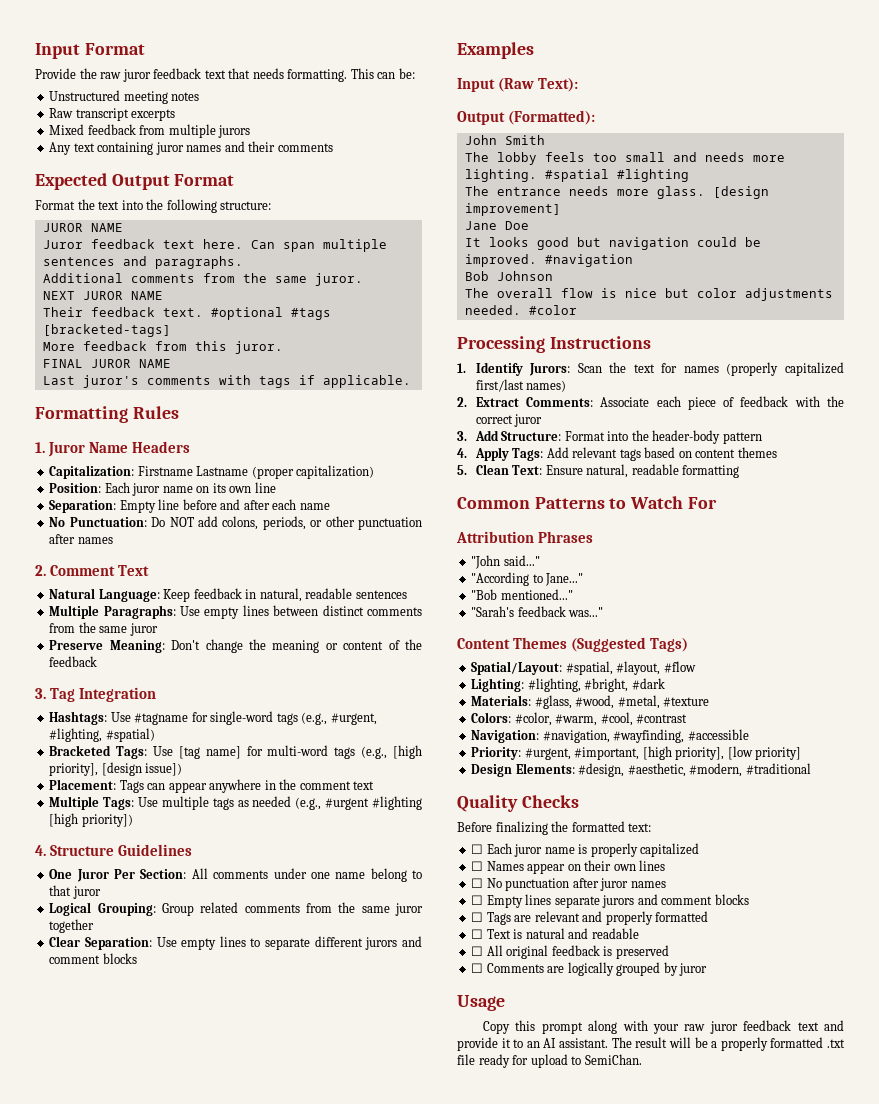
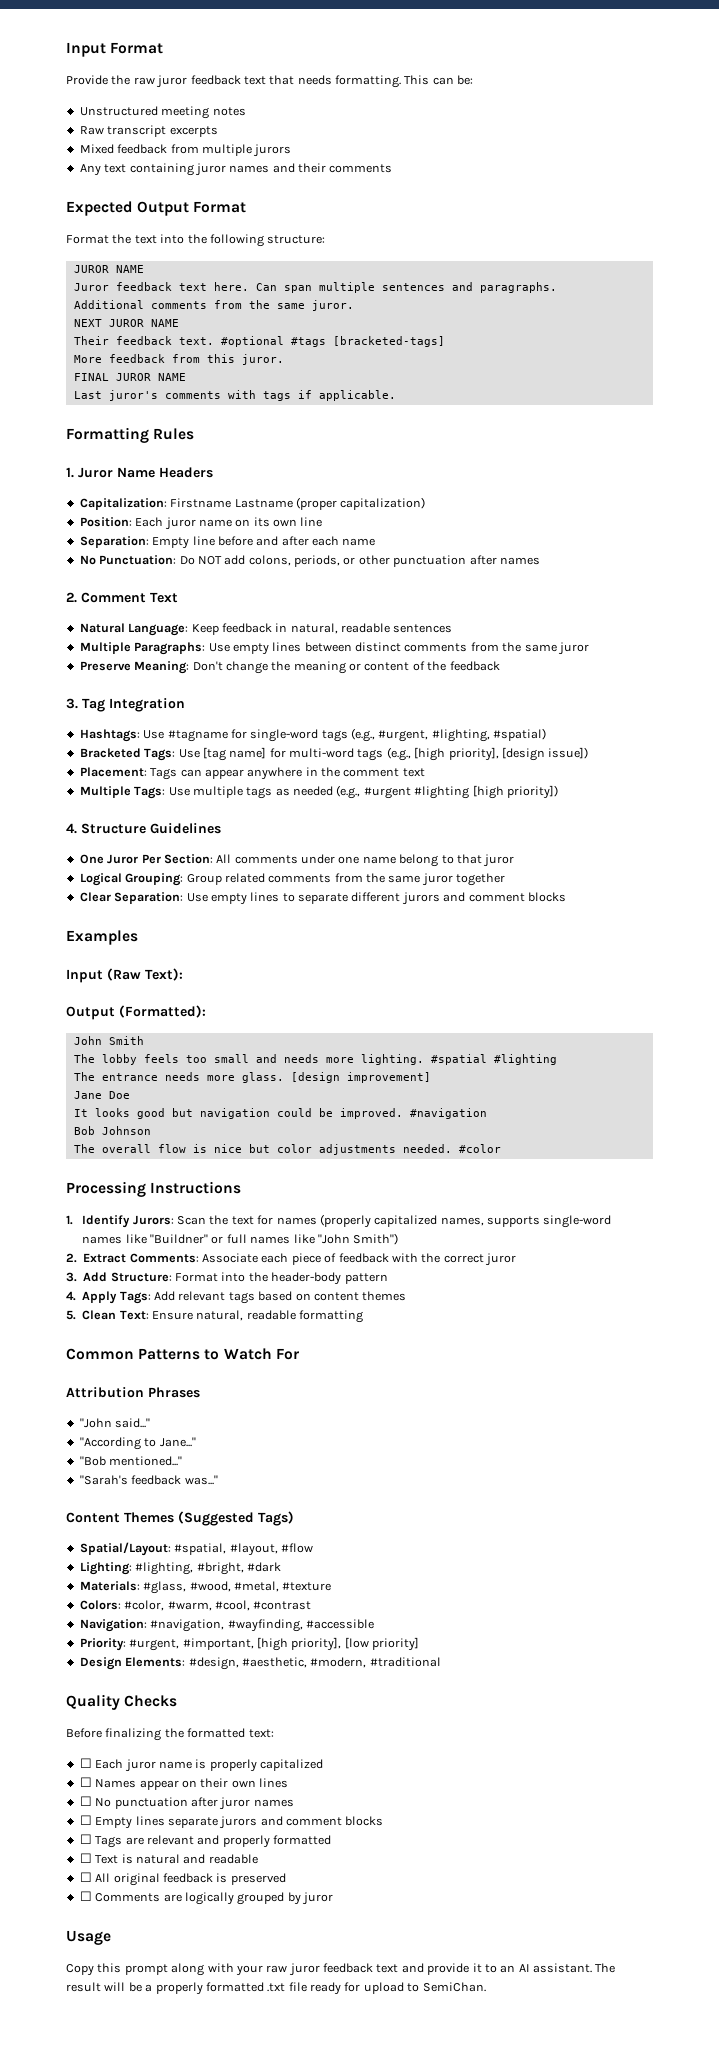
- 1. Identify Jurors: Scan the text for names (properly capitalized first/last names)
+ 1. Identify Jurors: Scan the text for names (properly capitalized names, supports single-word names like "Buildner" or full names like "John Smith")

